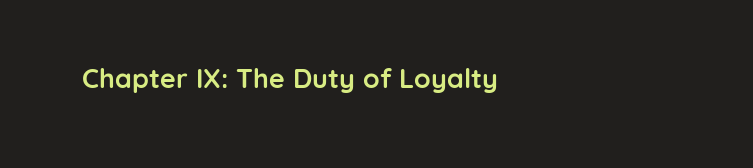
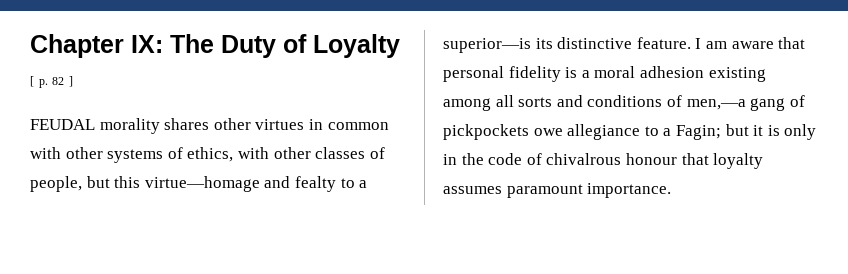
+ [ p. 82 ]
+ FEUDAL morality shares other virtues in common with other systems of ethics, with other classes of people, but this virtue—homage and fealty to a superior—is its distinctive feature. I am aware that personal fidelity is a moral adhesion existing among all sorts and conditions of men,—a gang of pickpockets owe allegiance to a Fagin; but it is only in the code of chivalrous honour that loyalty assumes paramount importance.

